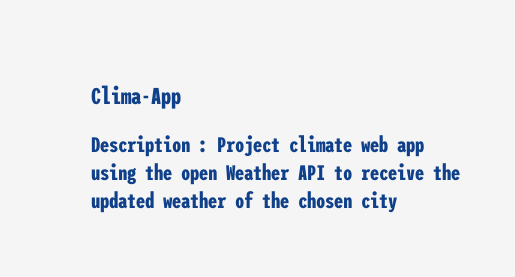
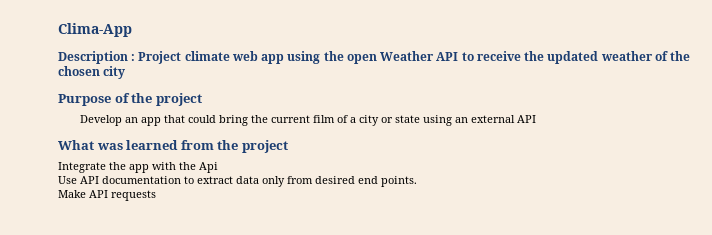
+ Purpose of the project
+ Develop an app that could bring the current film of a city or state using an external API
+ What was learned from the project
+ Integrate the app with the Api
+ Use API documentation to extract data only from desired end points.
+ Make API requests

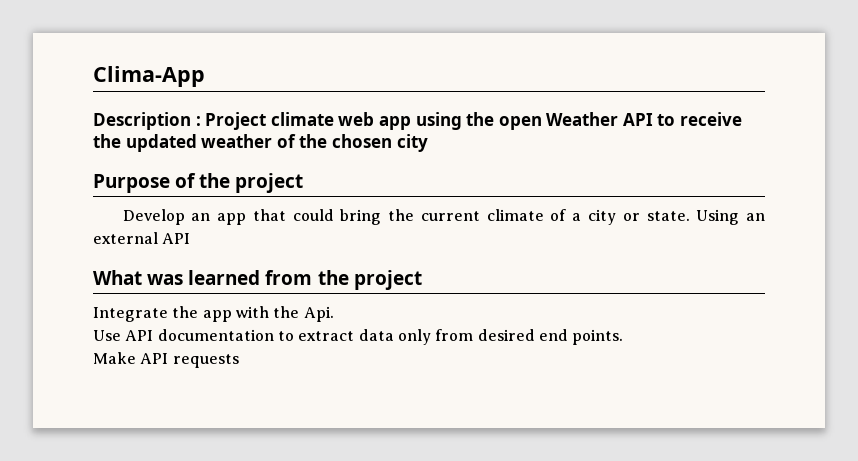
- Develop an app that could bring the current film of a city or state using an external API
+ Develop an app that could bring the current climate of a city or state. Using an external API
- Integrate the app with the Api
+ Integrate the app with the Api.

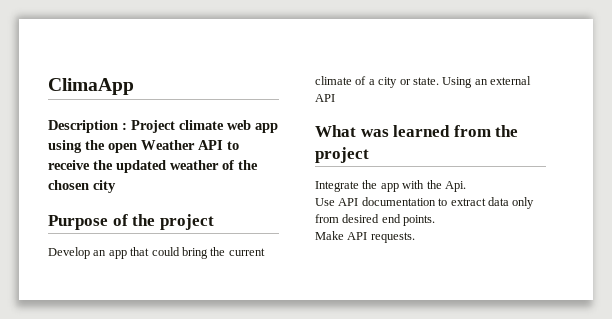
- Clima-App
+ ClimaApp
- Make API requests
+ Make API requests.

